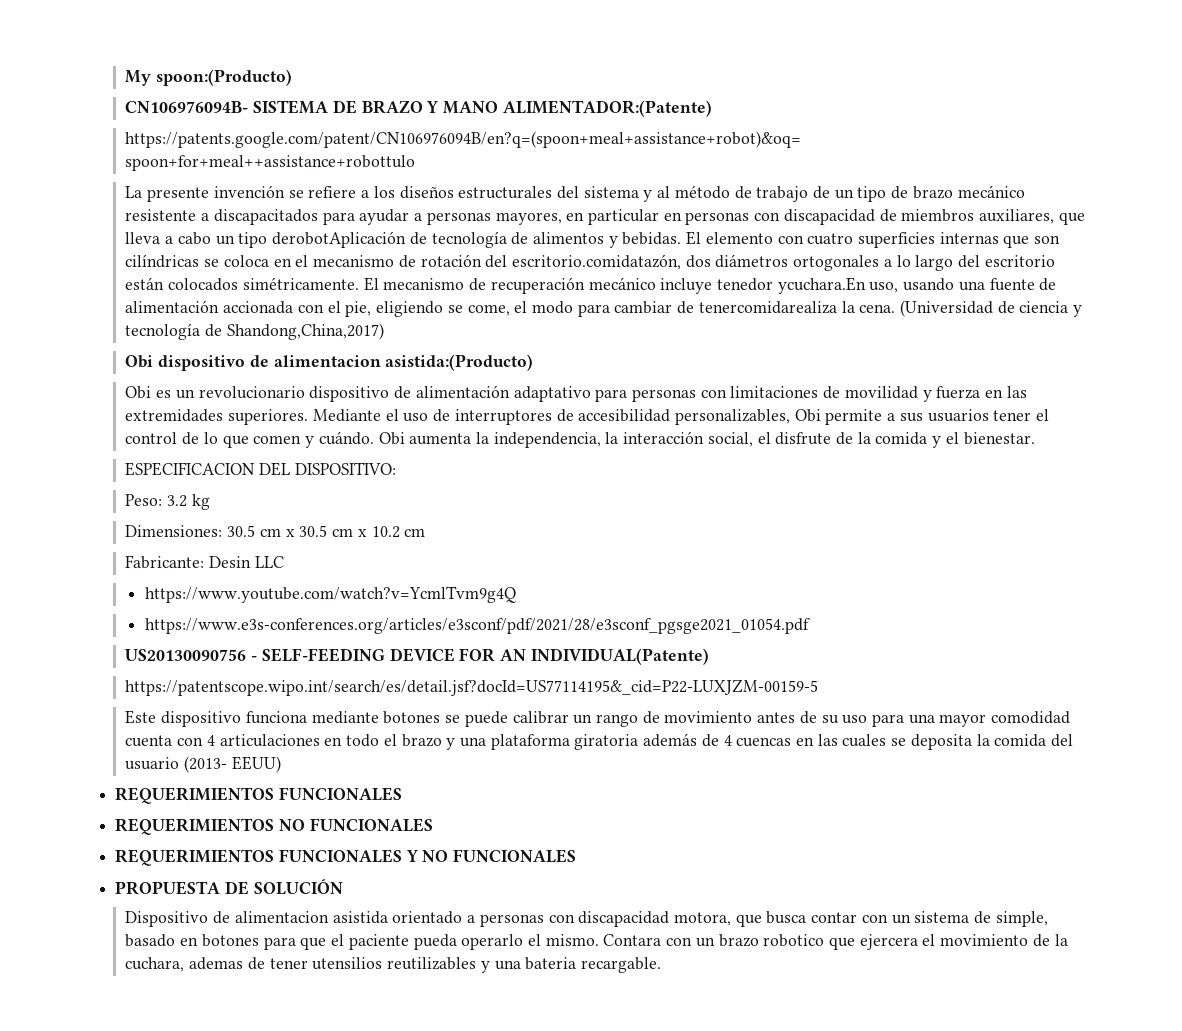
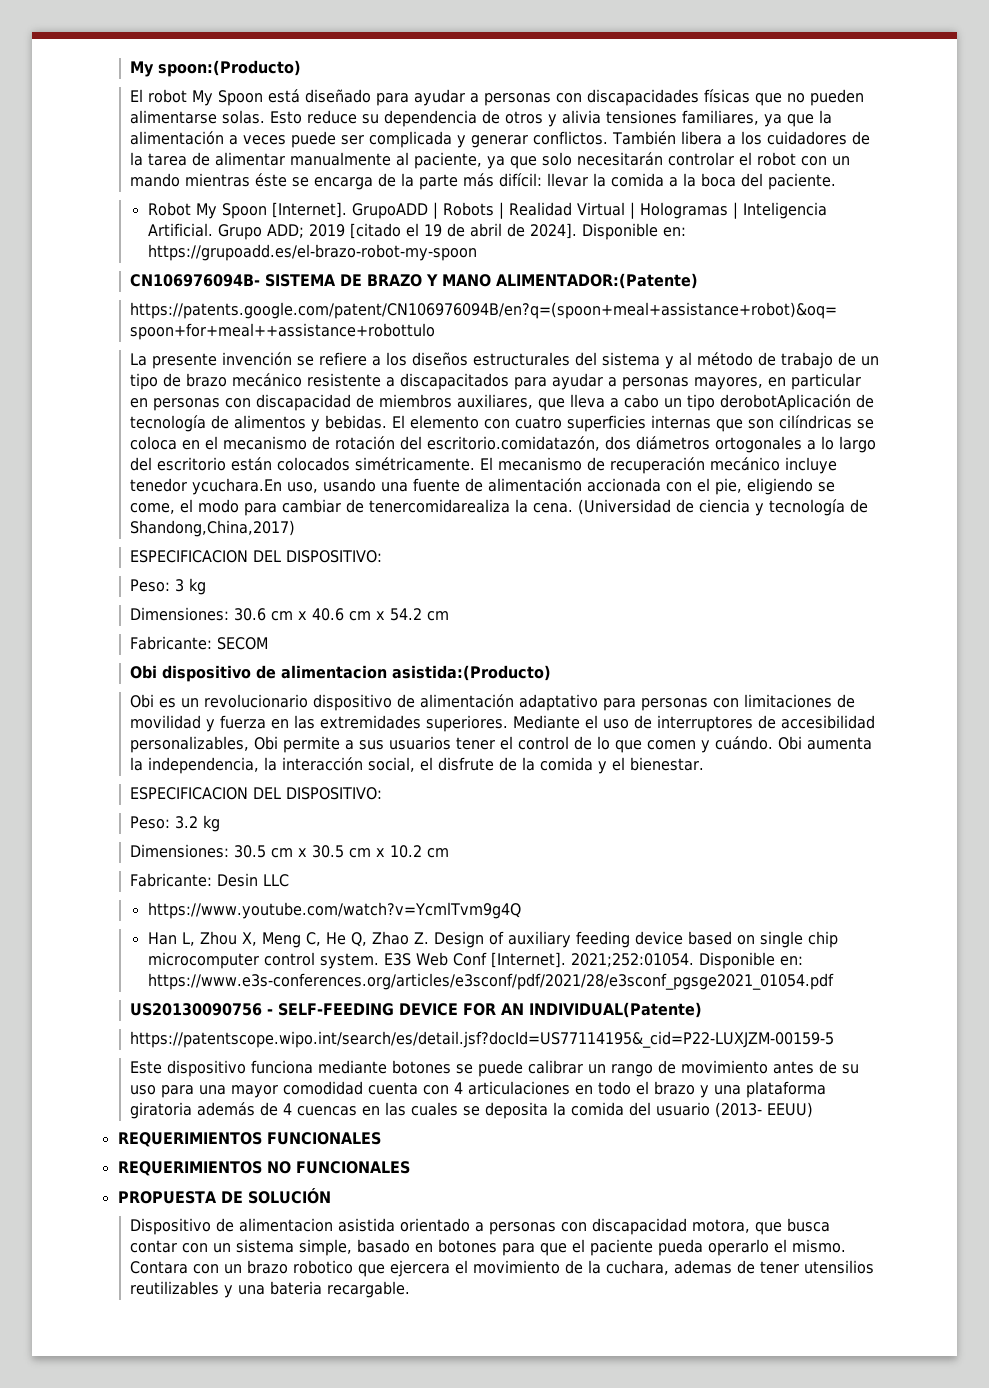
+ El robot My Spoon está diseñado para ayudar a personas con discapacidades físicas que no pueden alimentarse solas. Esto reduce su dependencia de otros y alivia tensiones familiares, ya que la alimentación a veces puede ser complicada y generar conflictos. También libera a los cuidadores de la tarea de alimentar manualmente al paciente, ya que solo necesitarán controlar el robot con un mando mientras éste se encarga de la parte más difícil: llevar la comida a la boca del paciente.
+ Robot My Spoon [Internet]. GrupoADD | Robots | Realidad Virtual | Hologramas | Inteligencia Artificial. Grupo ADD; 2019 [citado el 19 de abril de 2024]. Disponible en: https://grupoadd.es/el-brazo-robot-my-spoon
  (Universidad de ciencia y tecnología de Shandong,China,2017)
+ ESPECIFICACION DEL DISPOSITIVO:
+ Peso: 3 kg
+ Dimensiones: 30.6 cm x 40.6 cm x 54.2 cm
+ Fabricante: SECOM
- https://www.e3s-conferences.org/articles/e3sconf/pdf/2021/28/e3sconf_pgsge2021_01054.pdf
+ Han L, Zhou X, Meng C, He Q, Zhao Z. Design of auxiliary feeding device based on single chip microcomputer control system. E3S Web Conf [Internet]. 2021;252:01054. Disponible en: https://www.e3s-conferences.org/articles/e3sconf/pdf/2021/28/e3sconf_pgsge2021_01054.pdf
- REQUERIMIENTOS FUNCIONALES Y NO FUNCIONALES
- Dispositivo de alimentacion asistida orientado a personas con discapacidad motora, que busca contar con un sistema de simple, basado en botones para que el paciente pueda operarlo el mismo.
+ Dispositivo de alimentacion asistida orientado a personas con discapacidad motora, que busca contar con un sistema simple, basado en botones para que el paciente pueda operarlo el mismo.

